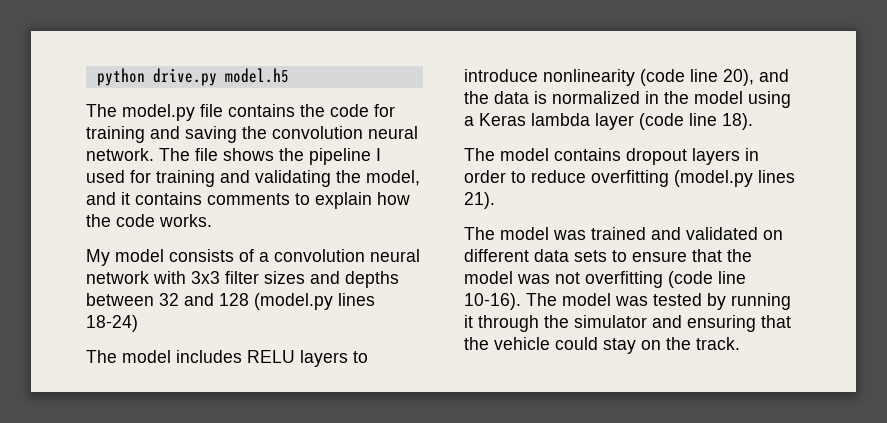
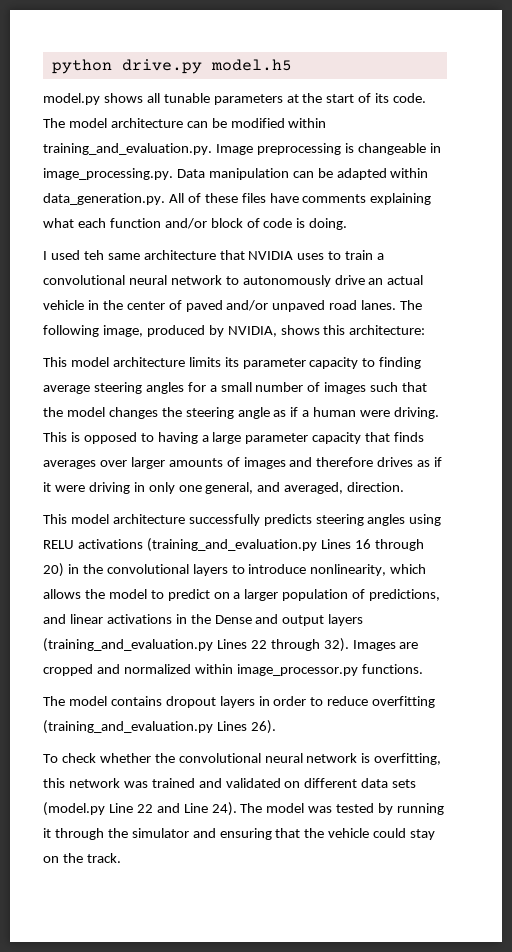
- The model.py file contains the code for training and saving the convolution neural network. The file shows the pipeline I used for training and validating the model, and it contains comments to explain how the code works.
- My model consists of a convolution neural network with 3x3 filter sizes and depths between 32 and 128 (model.py lines 18-24)
- The model includes RELU layers to introduce nonlinearity (code line 20), and the data is normalized in the model using a Keras lambda layer (code line 18).
+ model.py shows all tunable parameters at the start of its code. The model architecture can be modified within training_and_evaluation.py. Image preprocessing is changeable in image_processing.py. Data manipulation can be adapted within data_generation.py. All of these files have comments explaining what each function and/or block of code is doing.
+ I used teh same architecture that NVIDIA uses to train a convolutional neural network to autonomously drive an actual vehicle in the center of paved and/or unpaved road lanes. The following image, produced by NVIDIA, shows this architecture:
+ This model architecture limits its parameter capacity to finding average steering angles for a small number of images such that the model changes the steering angle as if a human were driving. This is opposed to having a large parameter capacity that finds averages over larger amounts of images and therefore drives as if it were driving in only one general, and averaged, direction.
+ This model architecture successfully predicts steering angles using RELU activations (training_and_evaluation.py Lines 16 through 20) in the convolutional layers to introduce nonlinearity, which allows the model to predict on a larger population of predictions, and linear activations in the Dense and output layers (training_and_evaluation.py Lines 22 through 32). Images are cropped and normalized within image_processor.py functions.
- The model contains dropout layers in order to reduce overfitting (model.py lines 21).
- The model was trained and validated on different data sets to ensure that the model was not overfitting (code line 10-16).
+ The model contains dropout layers in order to reduce overfitting (training_and_evaluation.py Lines 26).
+ To check whether the convolutional neural network is overfitting, this network was trained and validated on different data sets (model.py Line 22 and Line 24).

